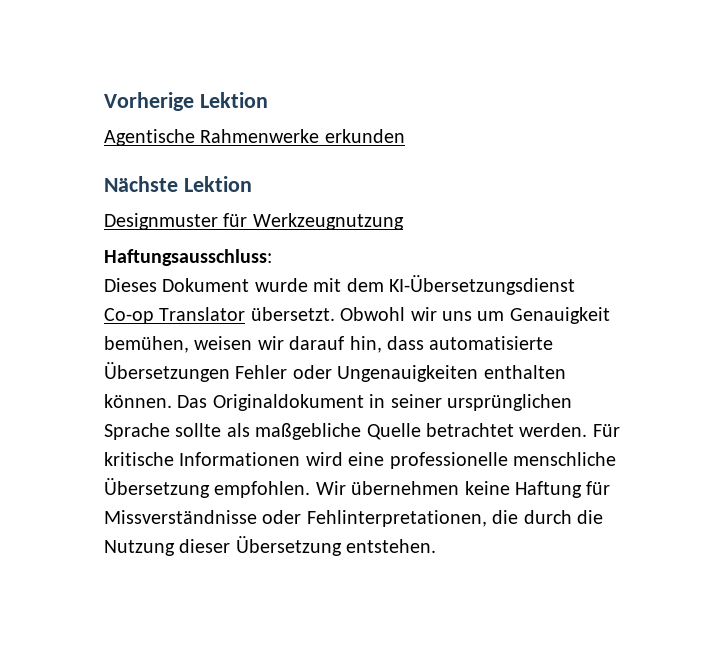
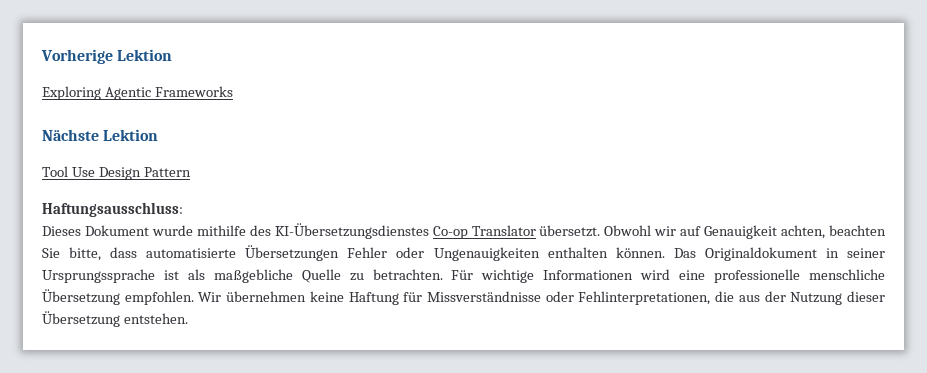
- Agentische Rahmenwerke erkunden
+ Exploring Agentic Frameworks
- Designmuster für Werkzeugnutzung
+ Tool Use Design Pattern
- Dieses Dokument wurde mit dem KI-Übersetzungsdienst Co-op Translator übersetzt.
+ Dieses Dokument wurde mithilfe des KI-Übersetzungsdienstes Co-op Translator übersetzt.
- Obwohl wir uns um Genauigkeit bemühen, weisen wir darauf hin, dass automatisierte Übersetzungen Fehler oder Ungenauigkeiten enthalten können.
+ Obwohl wir auf Genauigkeit achten, beachten Sie bitte, dass automatisierte Übersetzungen Fehler oder Ungenauigkeiten enthalten können.
- Das Originaldokument in seiner ursprünglichen Sprache sollte als maßgebliche Quelle betrachtet werden. Für kritische Informationen wird eine professionelle menschliche Übersetzung empfohlen.
+ Das Originaldokument in seiner Ursprungssprache ist als maßgebliche Quelle zu betrachten. Für wichtige Informationen wird eine professionelle menschliche Übersetzung empfohlen.
- Wir übernehmen keine Haftung für Missverständnisse oder Fehlinterpretationen, die durch die Nutzung dieser Übersetzung entstehen.
+ Wir übernehmen keine Haftung für Missverständnisse oder Fehlinterpretationen, die aus der Nutzung dieser Übersetzung entstehen.

